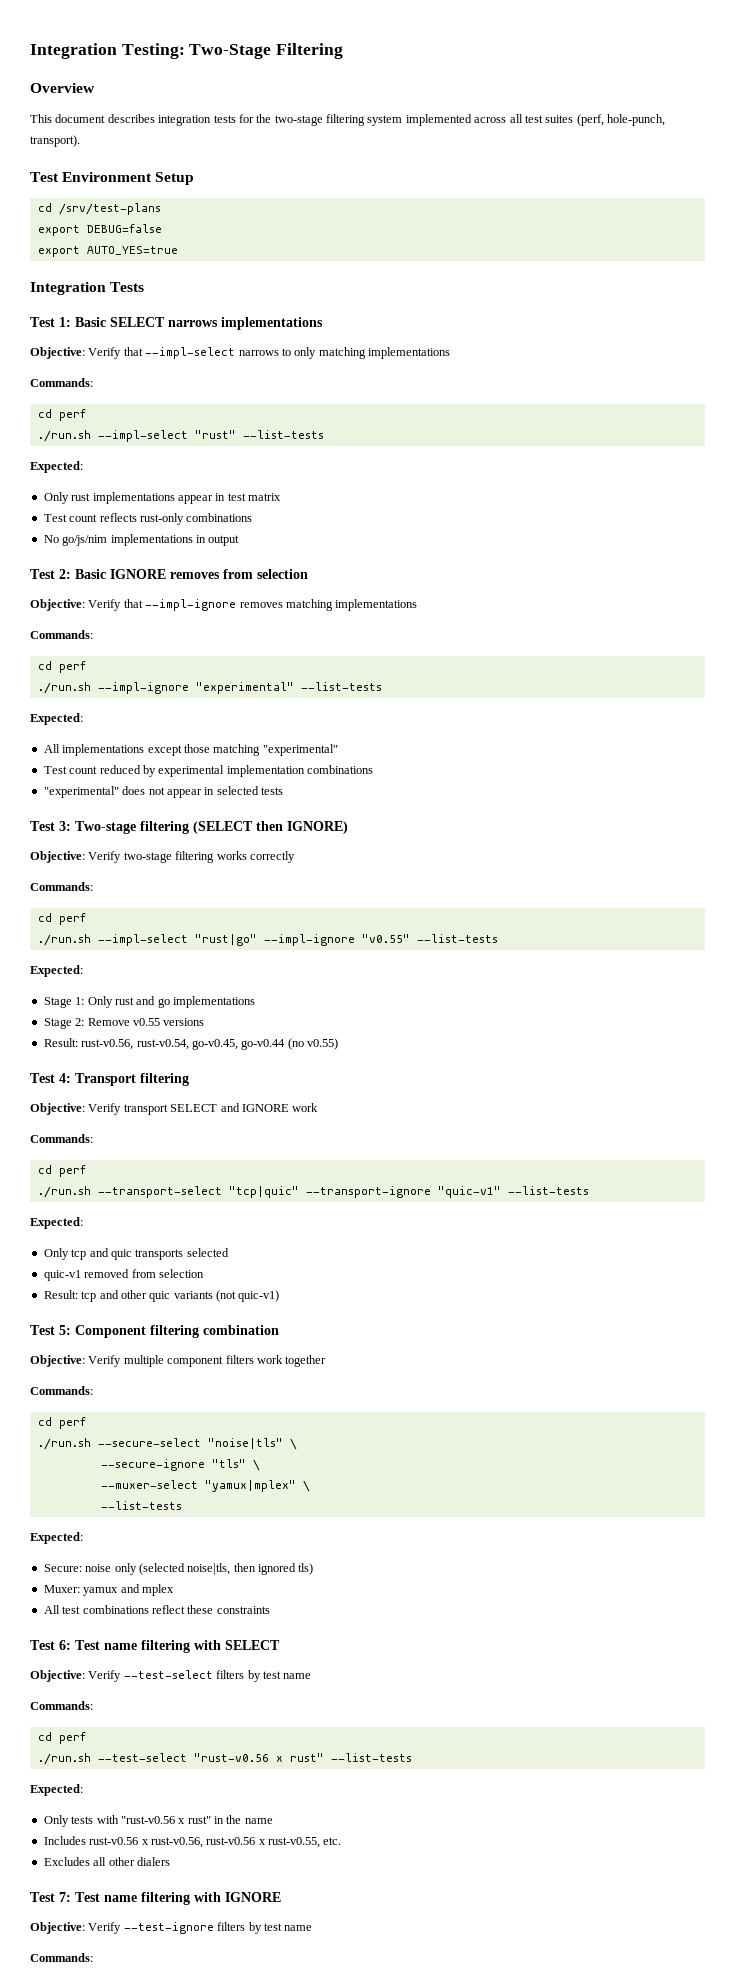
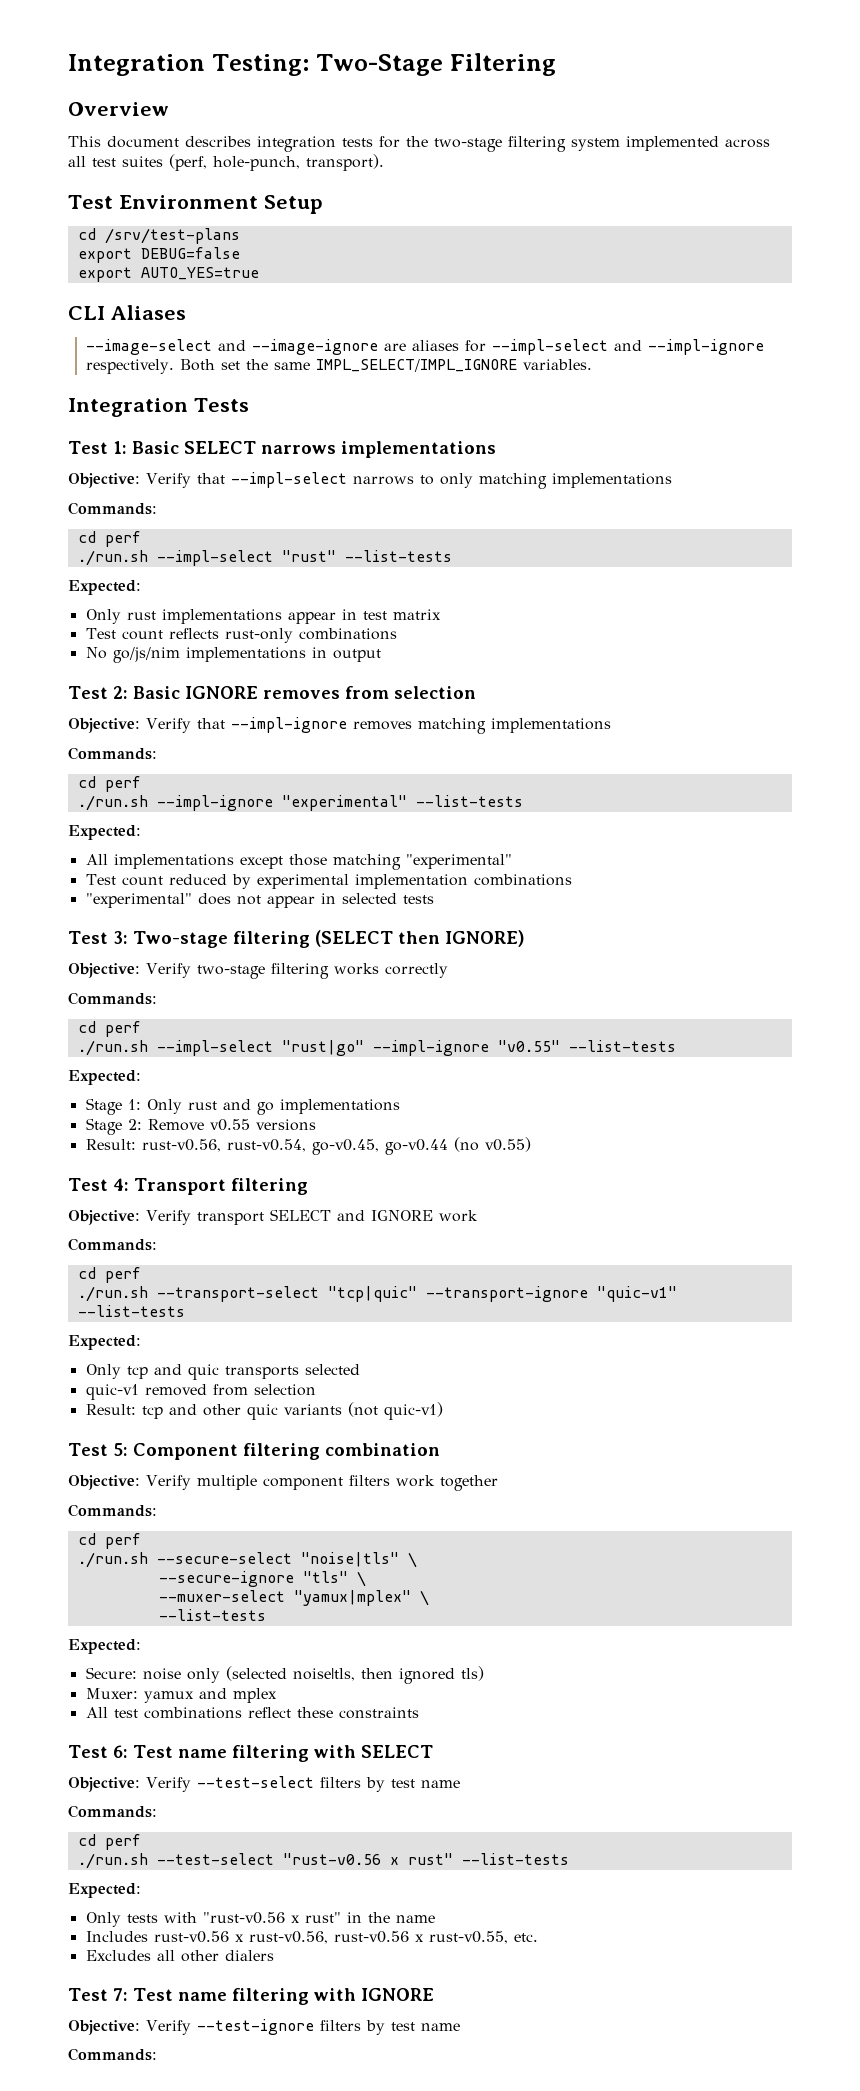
+ CLI Aliases
+ --image-select and --image-ignore are aliases for --impl-select and --impl-ignore respectively. Both set the same IMPL_SELECT/IMPL_IGNORE variables.

